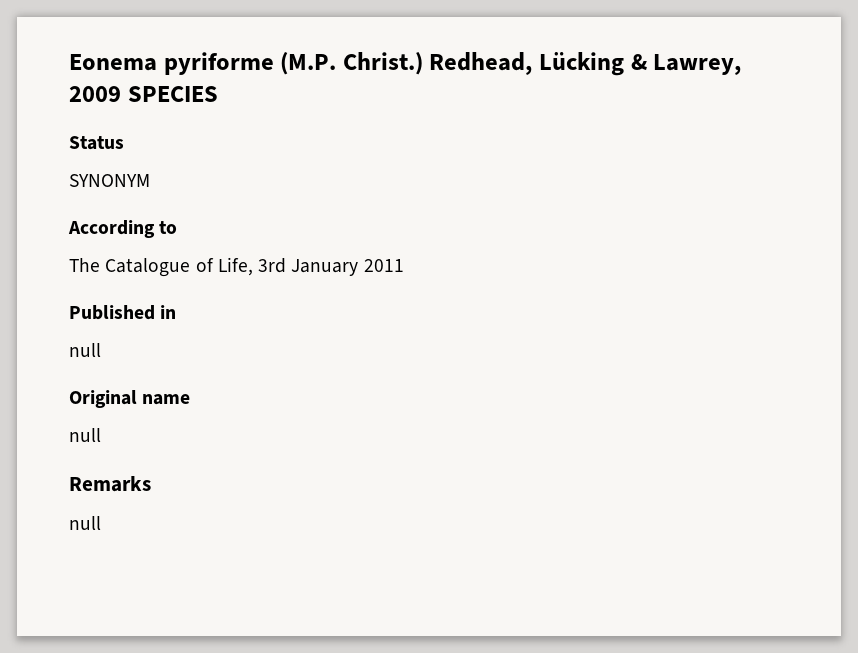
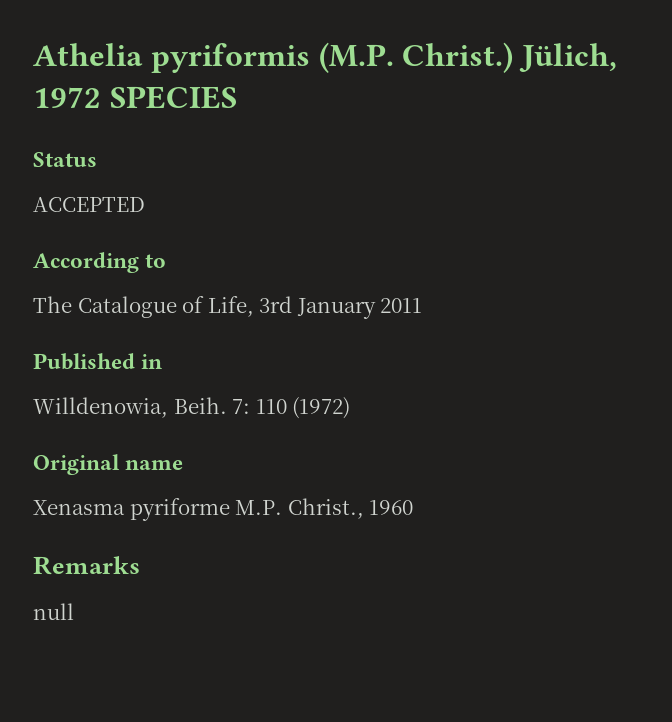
- Eonema pyriforme (M.P. Christ.) Redhead, Lücking & Lawrey, 2009 SPECIES
+ Athelia pyriformis (M.P. Christ.) Jülich, 1972 SPECIES
- SYNONYM
+ ACCEPTED
  Published in
- null
+ Willdenowia, Beih. 7: 110 (1972)
  Original name
- null
+ Xenasma pyriforme M.P. Christ., 1960

